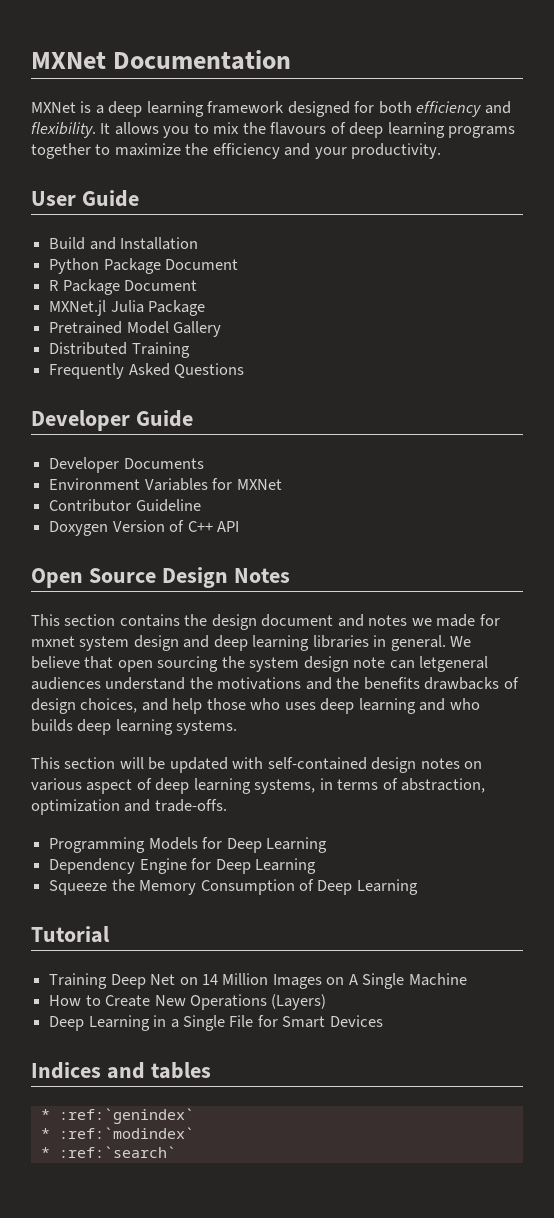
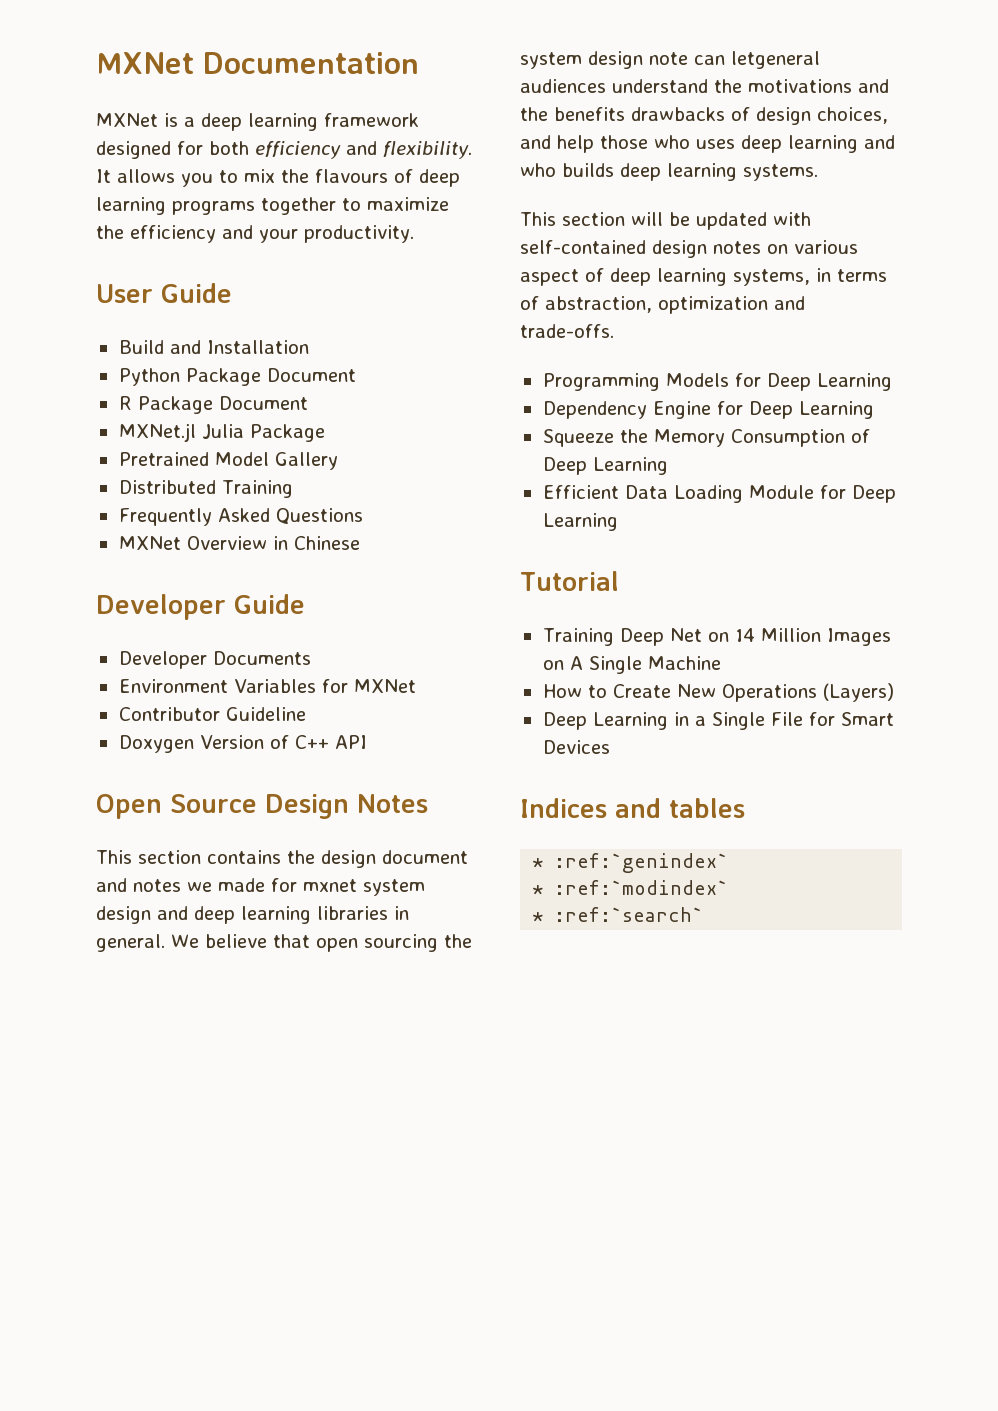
+ MXNet Overview in Chinese
+ Efficient Data Loading Module for Deep Learning

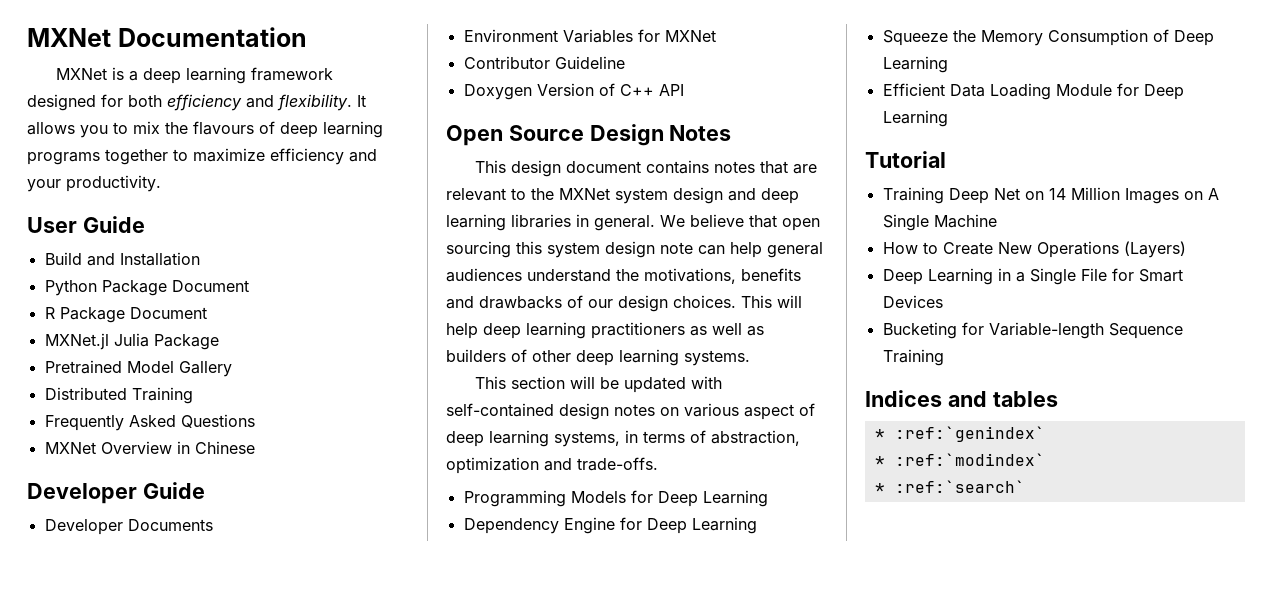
- It allows you to mix the flavours of deep learning programs together to maximize the efficiency and your productivity.
+ It allows you to mix the flavours of deep learning programs together to maximize efficiency and your productivity.
- This section contains the design document and notes we made for mxnet system design and deep learning libraries in general.
+ This design document contains notes that are relevant to the MXNet system design and deep learning libraries in general.
- We believe that open sourcing the system design note can letgeneral audiences understand the motivations and the benefits drawbacks of design choices, and help those who uses deep learning and who builds deep learning systems.
+ We believe that open sourcing this system design note can help general audiences understand the motivations, benefits and drawbacks of our design choices. This will help deep learning practitioners as well as builders of other deep learning systems.
+ Bucketing for Variable-length Sequence Training

